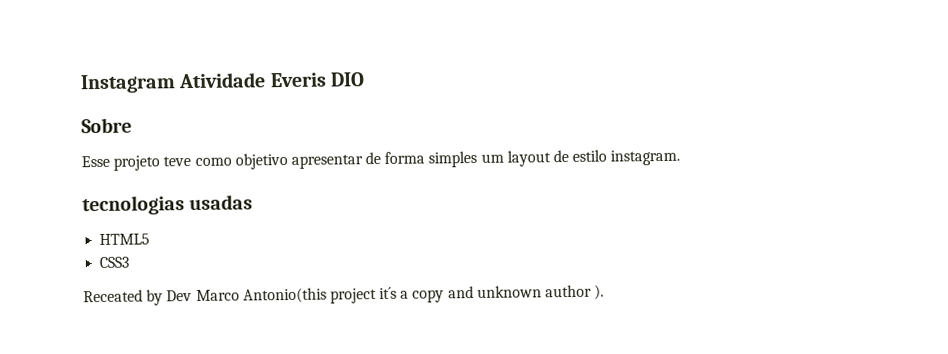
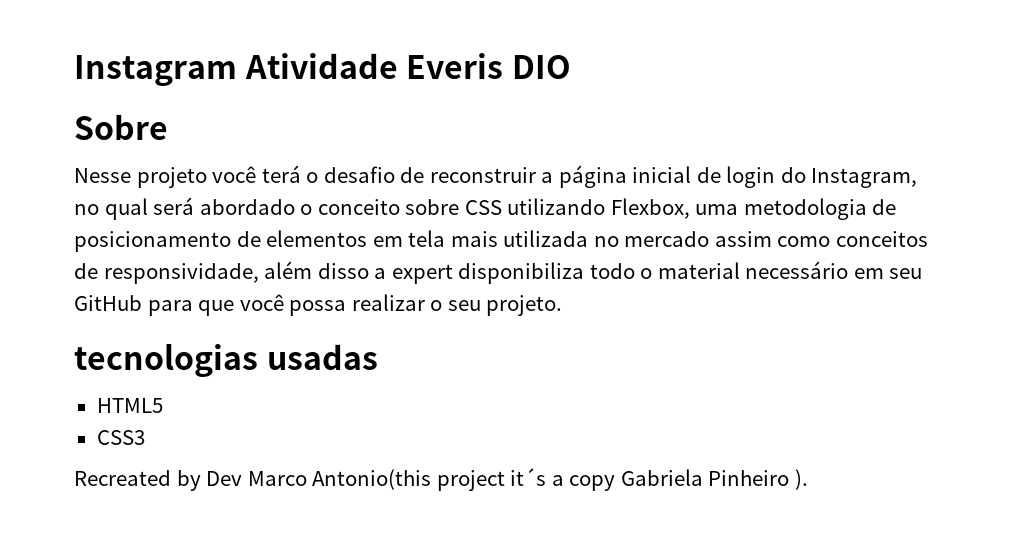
- Esse projeto teve como objetivo apresentar de forma simples um layout de estilo instagram.
+ Nesse projeto você terá o desafio de reconstruir a página inicial de login do Instagram, no qual será abordado o conceito sobre CSS utilizando Flexbox, uma metodologia de posicionamento de elementos em tela mais utilizada no mercado assim como conceitos de responsividade, além disso a expert disponibiliza todo o material necessário em seu GitHub para que você possa realizar o seu projeto.
- Receated by Dev Marco Antonio(this project it´s a copy and unknown author ).
+ Recreated by Dev Marco Antonio(this project it´s a copy Gabriela Pinheiro ).

